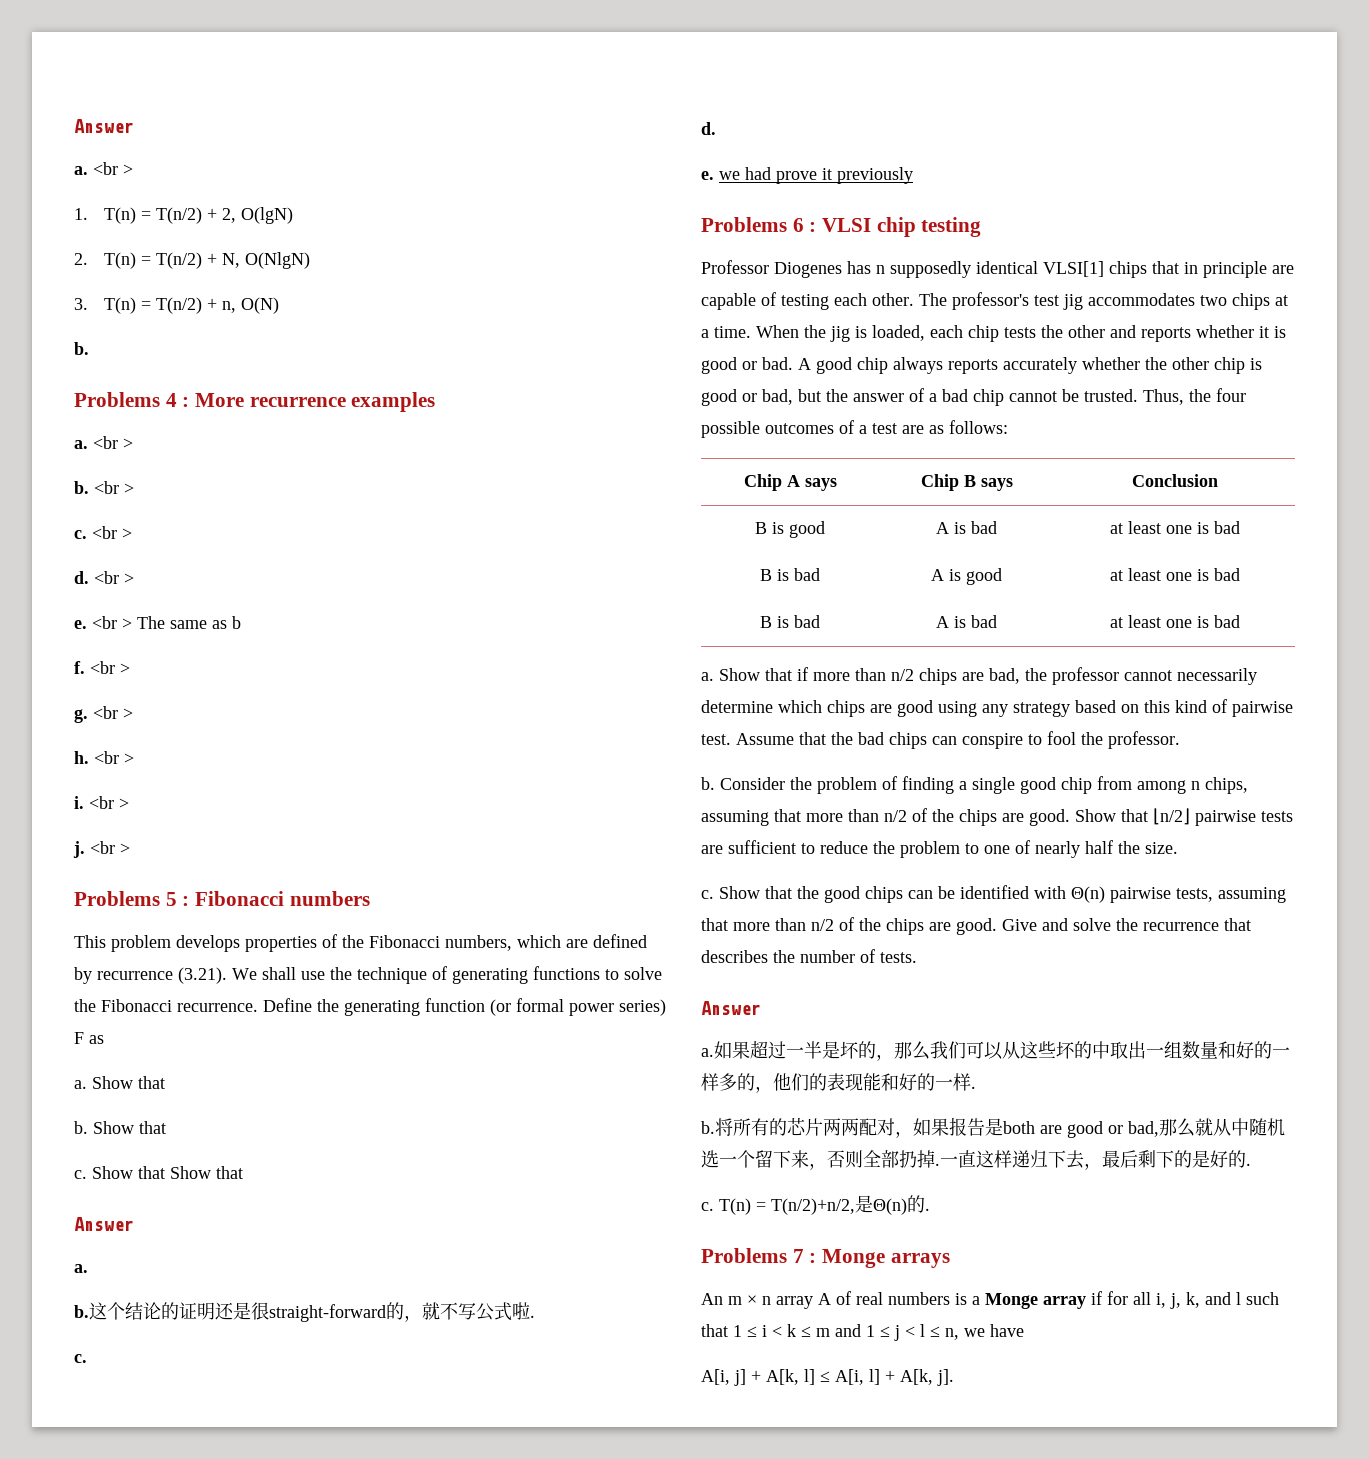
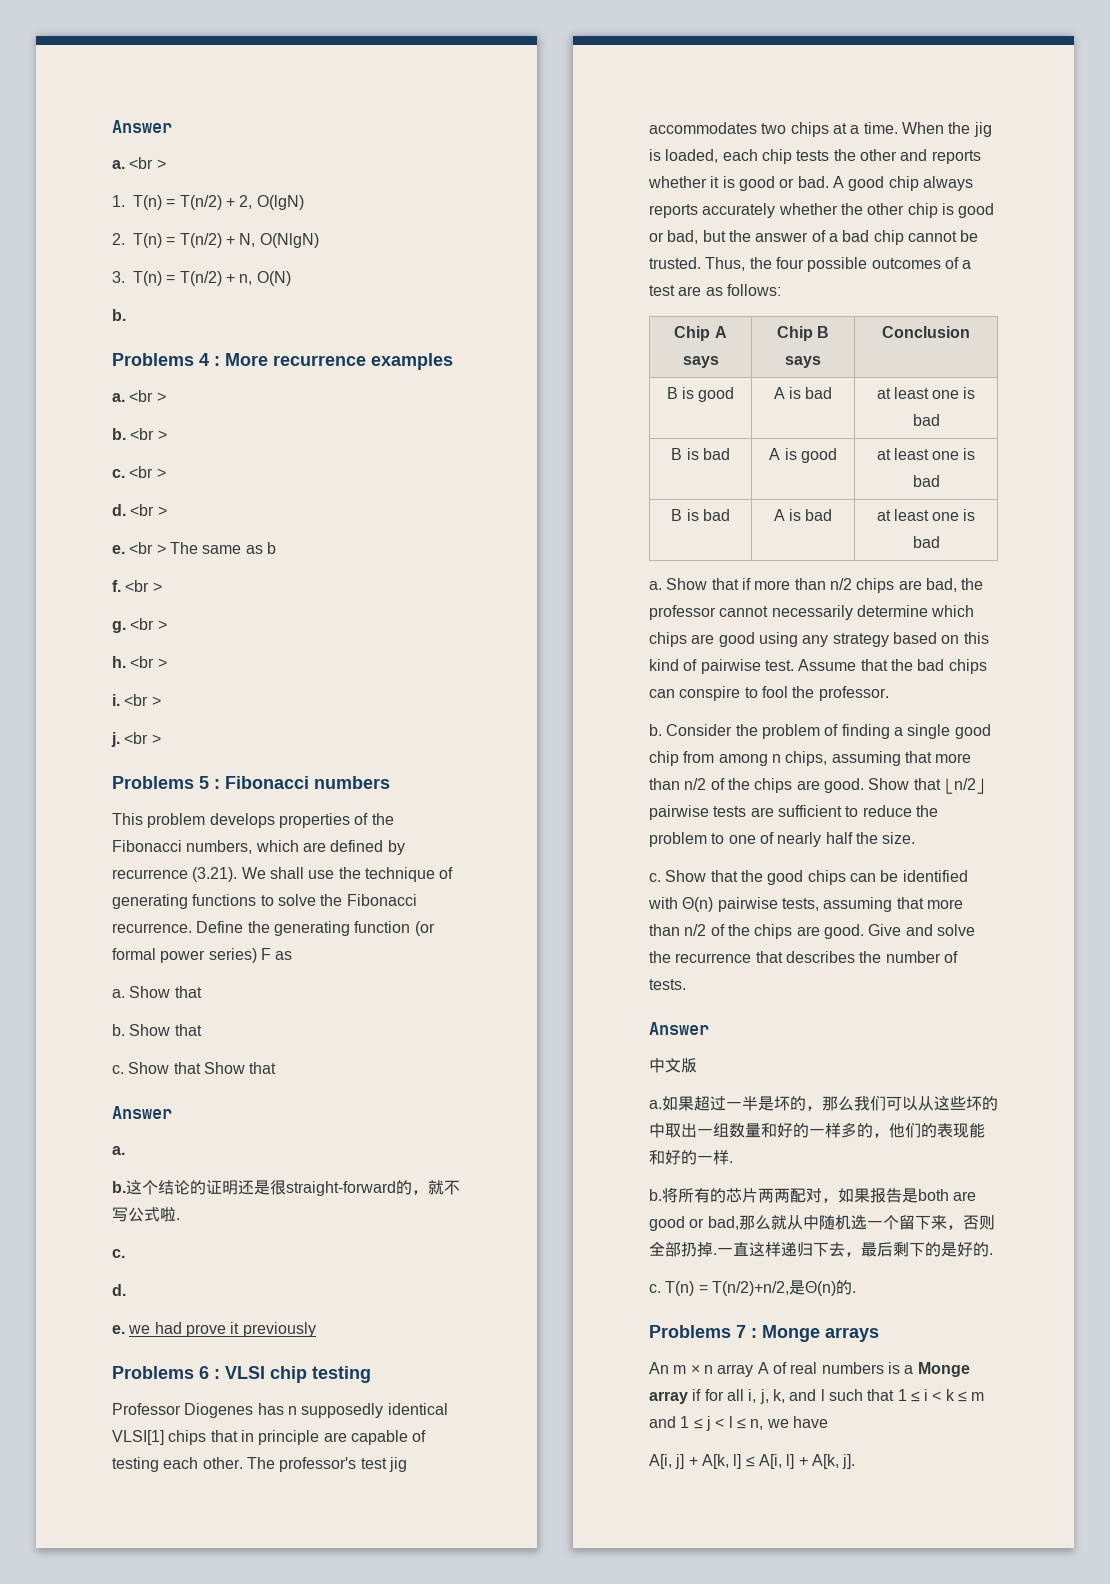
+ 中文版

